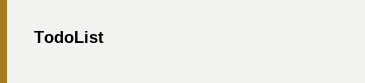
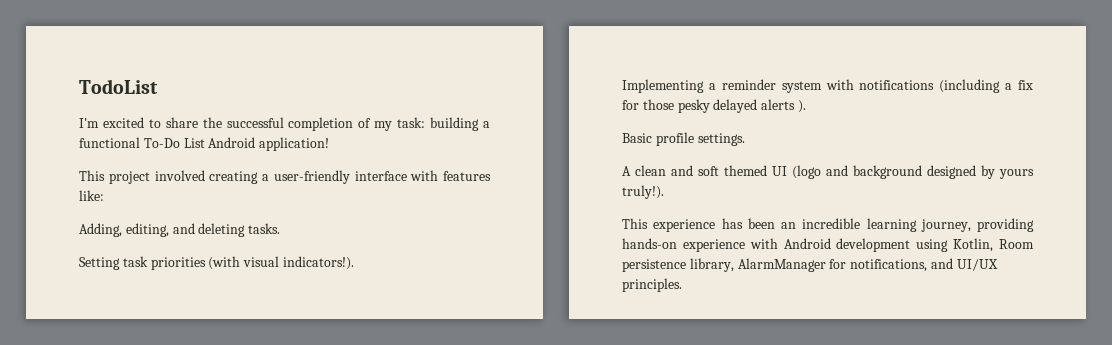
+ I'm excited to share the successful completion of my task: building a functional To-Do List Android application!
+ This project involved creating a user-friendly interface with features like:
+ Adding, editing, and deleting tasks.
+ Setting task priorities (with visual indicators!).
+ Implementing a reminder system with notifications (including a fix for those pesky delayed alerts ).
+ Basic profile settings.
+ A clean and soft themed UI (logo and background designed by yours truly!).
+ This experience has been an incredible learning journey, providing hands-on experience with Android development using Kotlin, Room persistence library, AlarmManager for notifications, and UI/UX principles.

